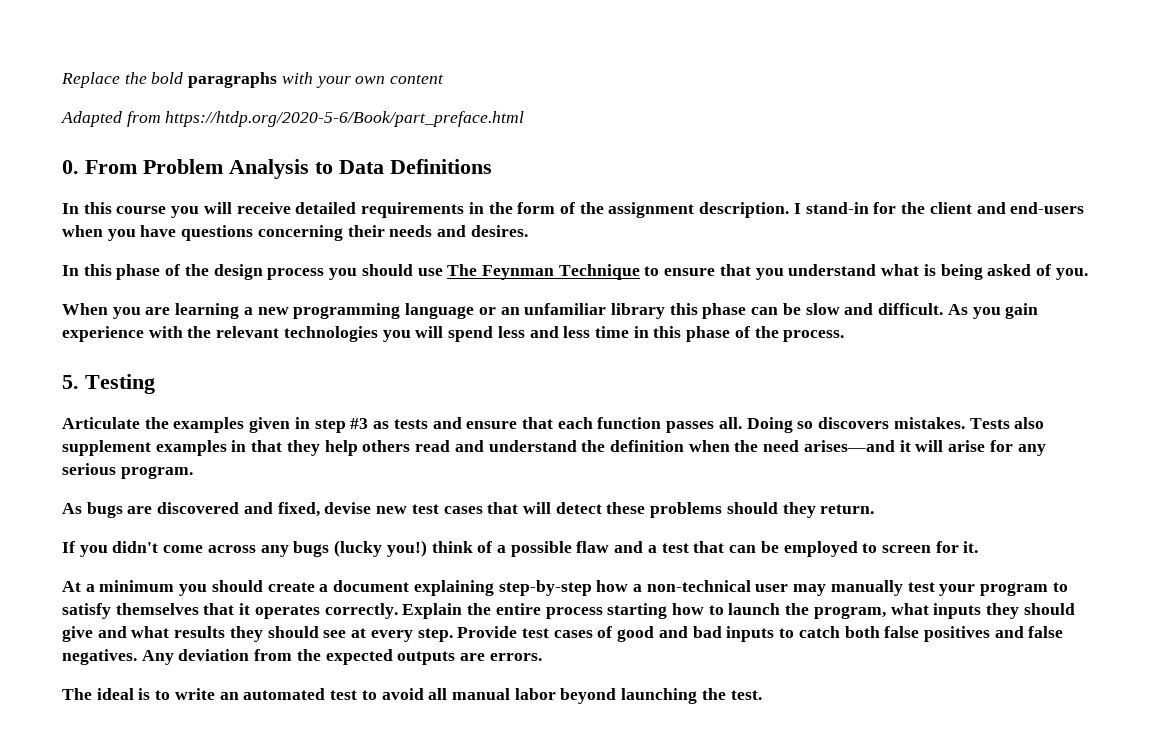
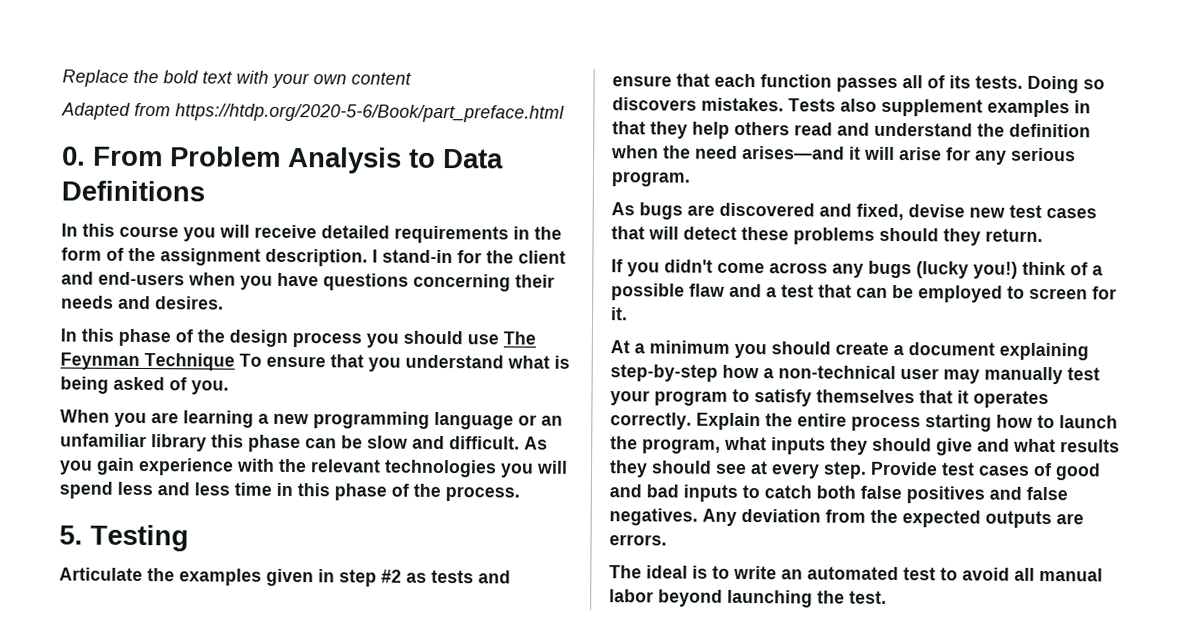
- Replace the bold paragraphs with your own content
+ Replace the bold text with your own content
- In this phase of the design process you should use The Feynman Technique to ensure that you understand what is being asked of you.
+ In this phase of the design process you should use The Feynman Technique To ensure that you understand what is being asked of you.
- Articulate the examples given in step #3 as tests and ensure that each function passes all.
+ Articulate the examples given in step #2 as tests and ensure that each function passes all of its tests.

